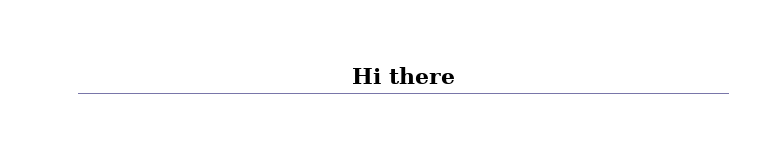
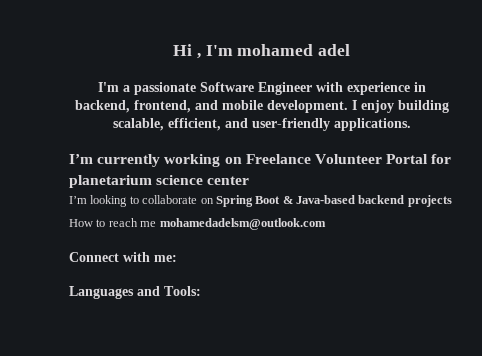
- Hi there
+ Hi , I'm mohamed adel
+ I'm a passionate Software Engineer with experience in backend, frontend, and mobile development. I enjoy building scalable, efficient, and user-friendly applications.
+ I’m currently working on Freelance Volunteer Portal for planetarium science center
+ I’m looking to collaborate on Spring Boot & Java-based backend projects
+ How to reach me mohamedadelsm@outlook.com
+ Connect with me:
+ Languages and Tools:

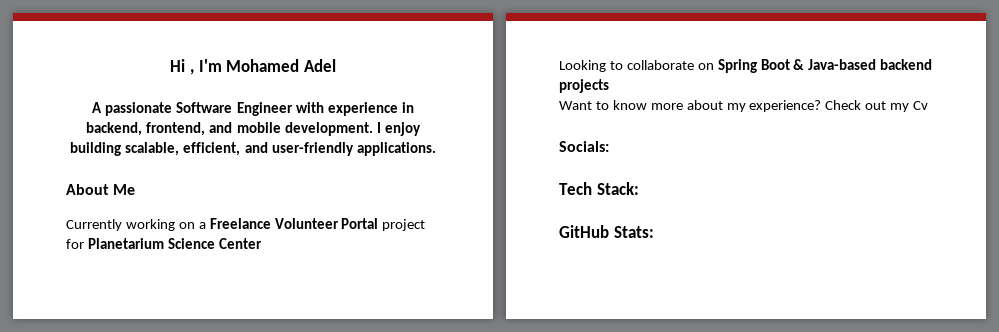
- Hi , I'm mohamed adel
- I'm a passionate Software Engineer with experience in backend, frontend, and mobile development.
+ Hi , I'm Mohamed Adel
+ A passionate Software Engineer with experience in backend, frontend, and mobile development.
- I’m currently working on Freelance Volunteer Portal for planetarium science center
- I’m looking to collaborate on Spring Boot & Java-based backend projects
+ About Me
+ Currently working on a Freelance Volunteer Portal project for Planetarium Science Center
+ Looking to collaborate on Spring Boot & Java-based backend projects
- How to reach me mohamedadelsm@outlook.com
- Connect with me:
- Languages and Tools:
+ Want to know more about my experience? Check out my Cv
+ Socials:
+ Tech Stack:
+ GitHub Stats:

